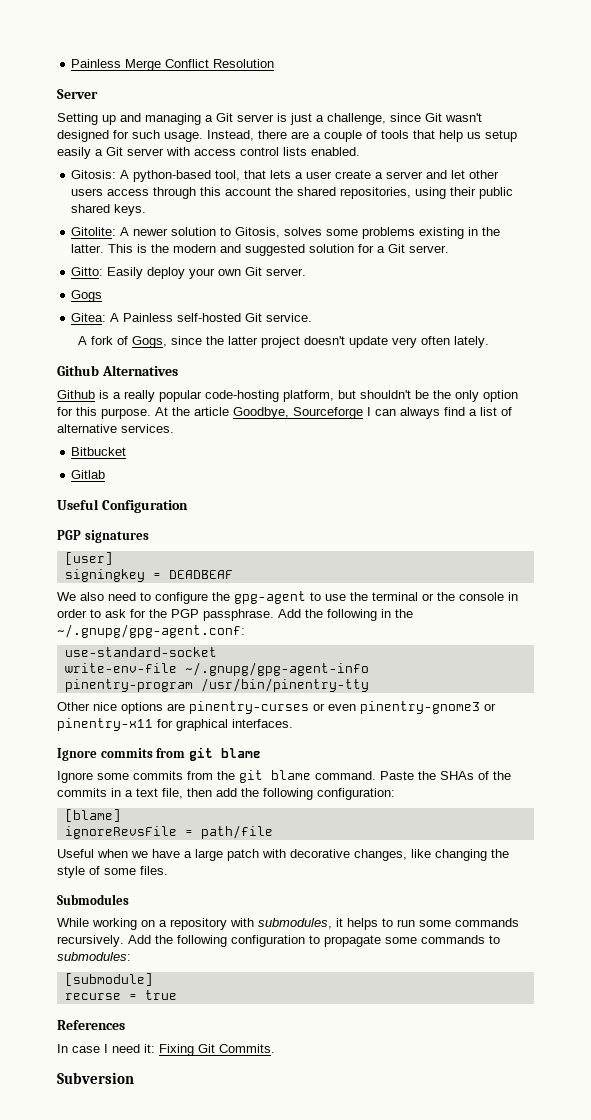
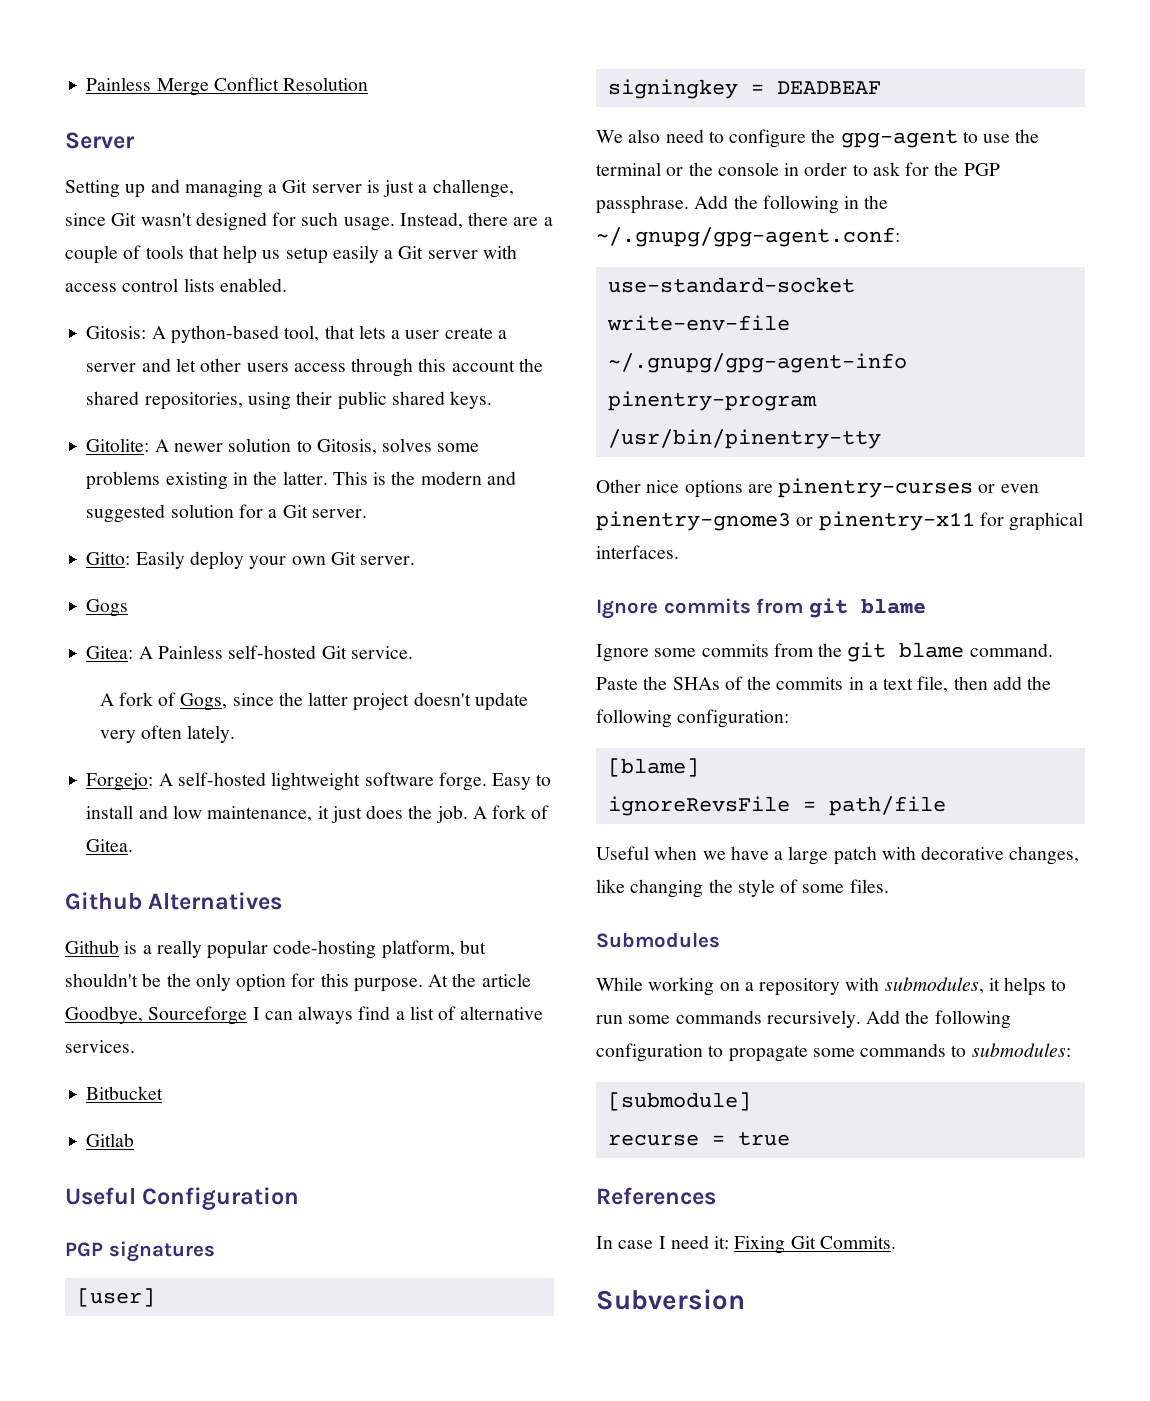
+ Forgejo: A self-hosted lightweight software forge. Easy to install and low maintenance, it just does the job. A fork of Gitea.

